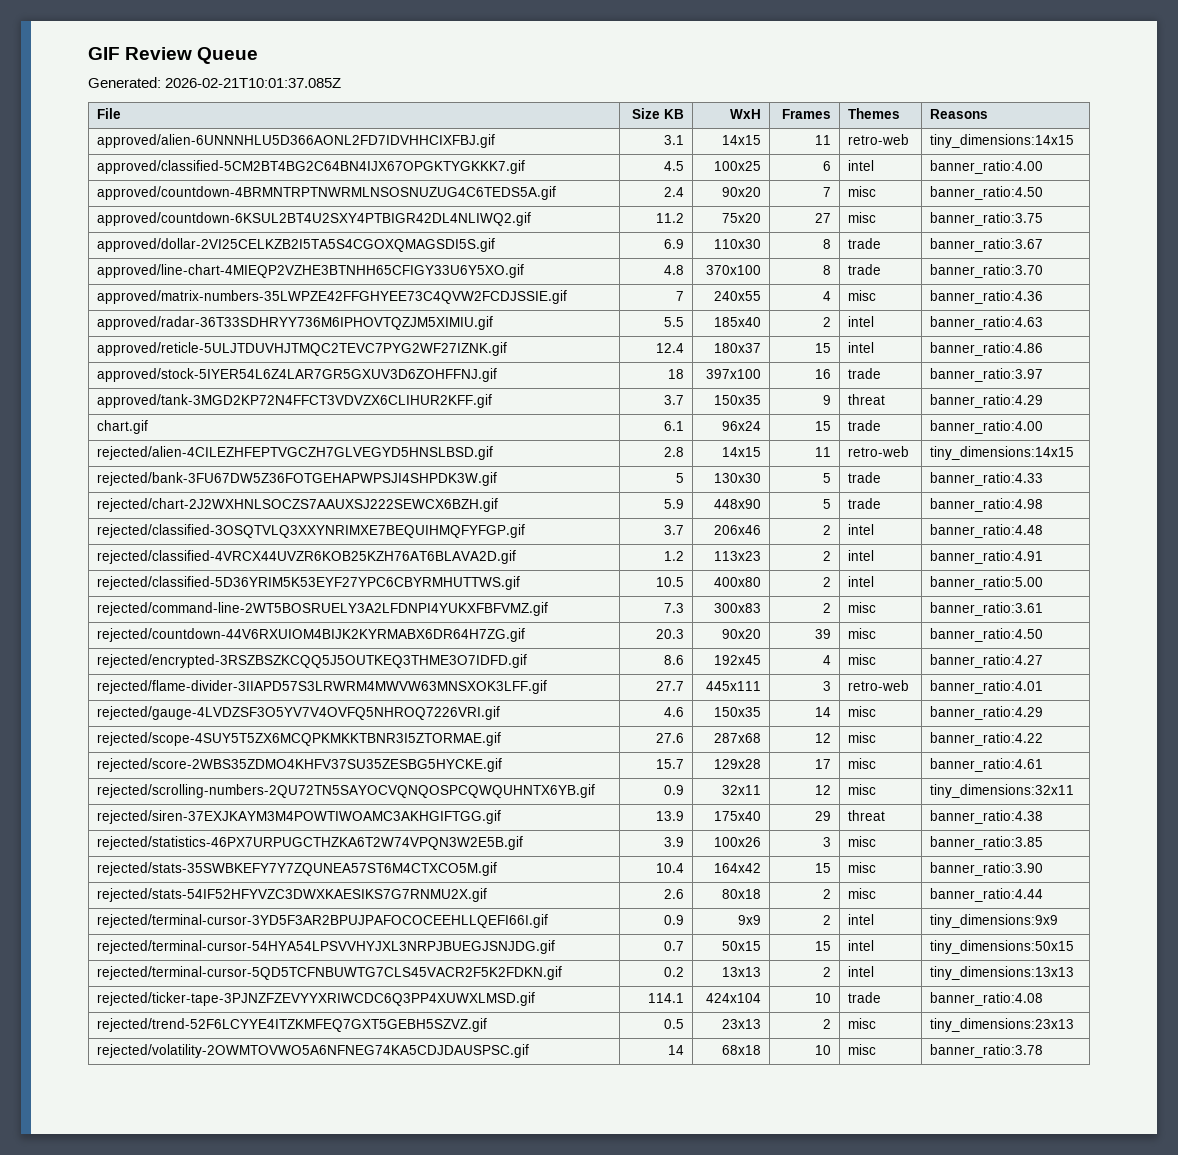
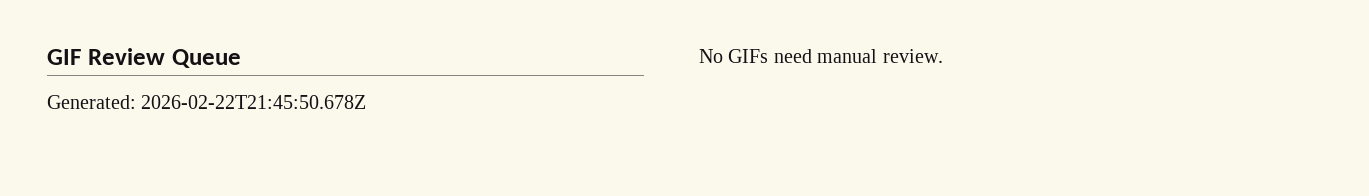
- Generated: 2026-02-21T10:01:37.085Z
- File | Size KB | WxH | Frames | Themes | Reasons
- approved/alien-6UNNNHLU5D366AONL2FD7IDVHHCIXFBJ.gif | 3.1 | 14x15 | 11 | retro-web | tiny_dimensions:14x15
- approved/classified-5CM2BT4BG2C64BN4IJX67OPGKTYGKKK7.gif | 4.5 | 100x25 | 6 | intel | banner_ratio:4.00
- approved/countdown-4BRMNTRPTNWRMLNSOSNUZUG4C6TEDS5A.gif | 2.4 | 90x20 | 7 | misc | banner_ratio:4.50
- approved/countdown-6KSUL2BT4U2SXY4PTBIGR42DL4NLIWQ2.gif | 11.2 | 75x20 | 27 | misc | banner_ratio:3.75
- approved/dollar-2VI25CELKZB2I5TA5S4CGOXQMAGSDI5S.gif | 6.9 | 110x30 | 8 | trade | banner_ratio:3.67
- approved/line-chart-4MIEQP2VZHE3BTNHH65CFIGY33U6Y5XO.gif | 4.8 | 370x100 | 8 | trade | banner_ratio:3.70
- approved/matrix-numbers-35LWPZE42FFGHYEE73C4QVW2FCDJSSIE.gif | 7 | 240x55 | 4 | misc | banner_ratio:4.36
- approved/radar-36T33SDHRYY736M6IPHOVTQZJM5XIMIU.gif | 5.5 | 185x40 | 2 | intel | banner_ratio:4.63
- approved/reticle-5ULJTDUVHJTMQC2TEVC7PYG2WF27IZNK.gif | 12.4 | 180x37 | 15 | intel | banner_ratio:4.86
- approved/stock-5IYER54L6Z4LAR7GR5GXUV3D6ZOHFFNJ.gif | 18 | 397x100 | 16 | trade | banner_ratio:3.97
- approved/tank-3MGD2KP72N4FFCT3VDVZX6CLIHUR2KFF.gif | 3.7 | 150x35 | 9 | threat | banner_ratio:4.29
- chart.gif | 6.1 | 96x24 | 15 | trade | banner_ratio:4.00
- rejected/alien-4CILEZHFEPTVGCZH7GLVEGYD5HNSLBSD.gif | 2.8 | 14x15 | 11 | retro-web | tiny_dimensions:14x15
- rejected/bank-3FU67DW5Z36FOTGEHAPWPSJI4SHPDK3W.gif | 5 | 130x30 | 5 | trade | banner_ratio:4.33
- rejected/chart-2J2WXHNLSOCZS7AAUXSJ222SEWCX6BZH.gif | 5.9 | 448x90 | 5 | trade | banner_ratio:4.98
- rejected/classified-3OSQTVLQ3XXYNRIMXE7BEQUIHMQFYFGP.gif | 3.7 | 206x46 | 2 | intel | banner_ratio:4.48
- rejected/classified-4VRCX44UVZR6KOB25KZH76AT6BLAVA2D.gif | 1.2 | 113x23 | 2 | intel | banner_ratio:4.91
- rejected/classified-5D36YRIM5K53EYF27YPC6CBYRMHUTTWS.gif | 10.5 | 400x80 | 2 | intel | banner_ratio:5.00
- rejected/command-line-2WT5BOSRUELY3A2LFDNPI4YUKXFBFVMZ.gif | 7.3 | 300x83 | 2 | misc | banner_ratio:3.61
- rejected/countdown-44V6RXUIOM4BIJK2KYRMABX6DR64H7ZG.gif | 20.3 | 90x20 | 39 | misc | banner_ratio:4.50
- rejected/encrypted-3RSZBSZKCQQ5J5OUTKEQ3THME3O7IDFD.gif | 8.6 | 192x45 | 4 | misc | banner_ratio:4.27
- rejected/flame-divider-3IIAPD57S3LRWRM4MWVW63MNSXOK3LFF.gif | 27.7 | 445x111 | 3 | retro-web | banner_ratio:4.01
- rejected/gauge-4LVDZSF3O5YV7V4OVFQ5NHROQ7226VRI.gif | 4.6 | 150x35 | 14 | misc | banner_ratio:4.29
- rejected/scope-4SUY5T5ZX6MCQPKMKKTBNR3I5ZTORMAE.gif | 27.6 | 287x68 | 12 | misc | banner_ratio:4.22
- rejected/score-2WBS35ZDMO4KHFV37SU35ZESBG5HYCKE.gif | 15.7 | 129x28 | 17 | misc | banner_ratio:4.61
- rejected/scrolling-numbers-2QU72TN5SAYOCVQNQOSPCQWQUHNTX6YB.gif | 0.9 | 32x11 | 12 | misc | tiny_dimensions:32x11
- rejected/siren-37EXJKAYM3M4POWTIWOAMC3AKHGIFTGG.gif | 13.9 | 175x40 | 29 | threat | banner_ratio:4.38
- rejected/statistics-46PX7URPUGCTHZKA6T2W74VPQN3W2E5B.gif | 3.9 | 100x26 | 3 | misc | banner_ratio:3.85
- rejected/stats-35SWBKEFY7Y7ZQUNEA57ST6M4CTXCO5M.gif | 10.4 | 164x42 | 15 | misc | banner_ratio:3.90
- rejected/stats-54IF52HFYVZC3DWXKAESIKS7G7RNMU2X.gif | 2.6 | 80x18 | 2 | misc | banner_ratio:4.44
- rejected/terminal-cursor-3YD5F3AR2BPUJPAFOCOCEEHLLQEFI66I.gif | 0.9 | 9x9 | 2 | intel | tiny_dimensions:9x9
- rejected/terminal-cursor-54HYA54LPSVVHYJXL3NRPJBUEGJSNJDG.gif | 0.7 | 50x15 | 15 | intel | tiny_dimensions:50x15
- rejected/terminal-cursor-5QD5TCFNBUWTG7CLS45VACR2F5K2FDKN.gif | 0.2 | 13x13 | 2 | intel | tiny_dimensions:13x13
- rejected/ticker-tape-3PJNZFZEVYYXRIWCDC6Q3PP4XUWXLMSD.gif | 114.1 | 424x104 | 10 | trade | banner_ratio:4.08
- rejected/trend-52F6LCYYE4ITZKMFEQ7GXT5GEBH5SZVZ.gif | 0.5 | 23x13 | 2 | misc | tiny_dimensions:23x13
- rejected/volatility-2OWMTOVWO5A6NFNEG74KA5CDJDAUSPSC.gif | 14 | 68x18 | 10 | misc | banner_ratio:3.78
+ Generated: 2026-02-22T21:45:50.678Z
+ No GIFs need manual review.

